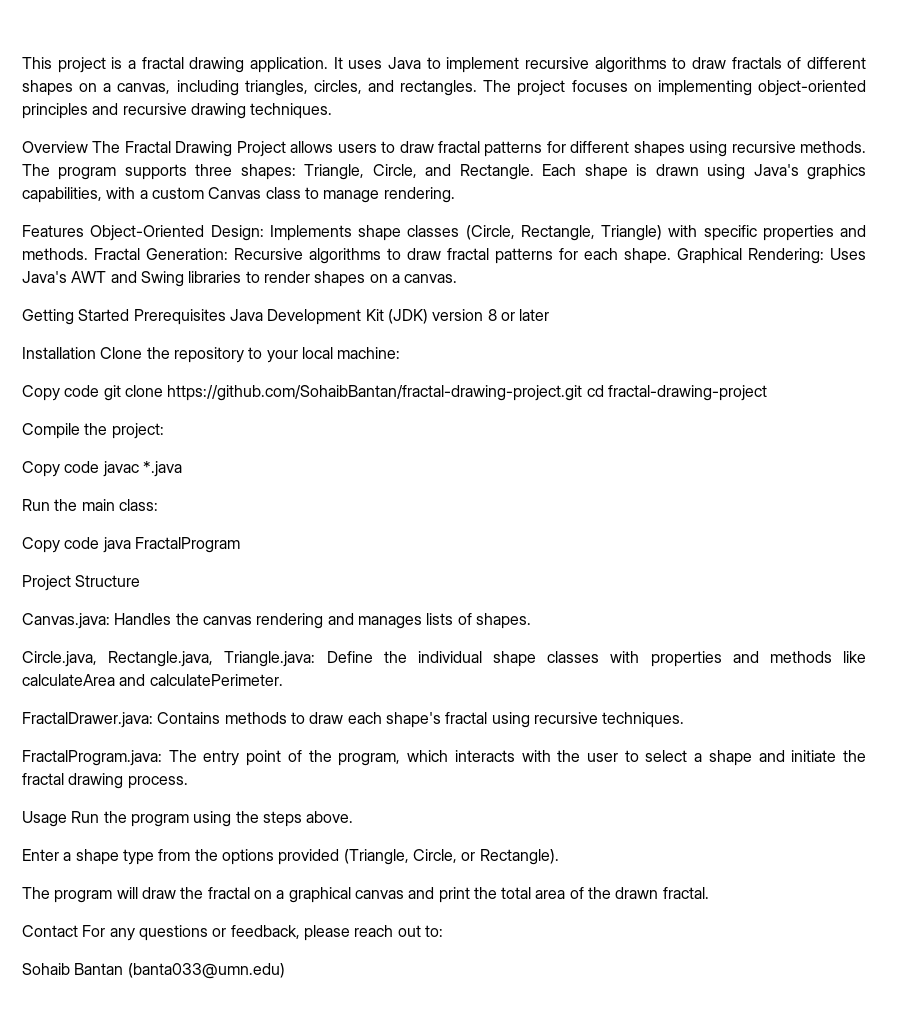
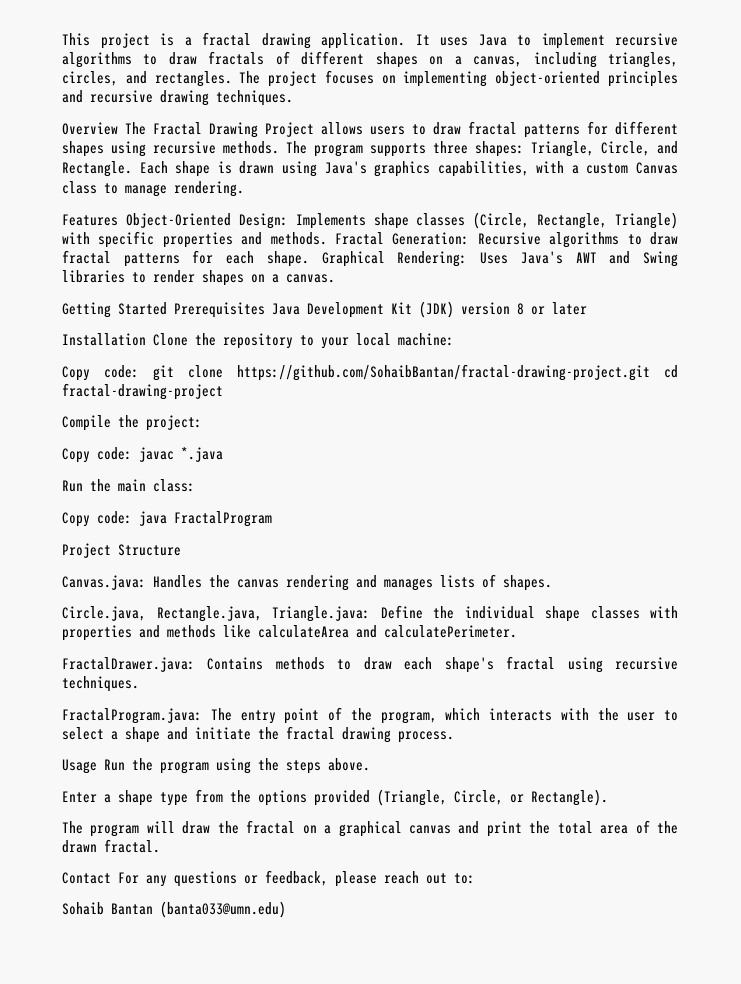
- Copy code git clone https://github.com/SohaibBantan/fractal-drawing-project.git cd fractal-drawing-project
+ Copy code: git clone https://github.com/SohaibBantan/fractal-drawing-project.git cd fractal-drawing-project
- Copy code javac *.java
+ Copy code: javac *.java
- Copy code java FractalProgram
+ Copy code: java FractalProgram

